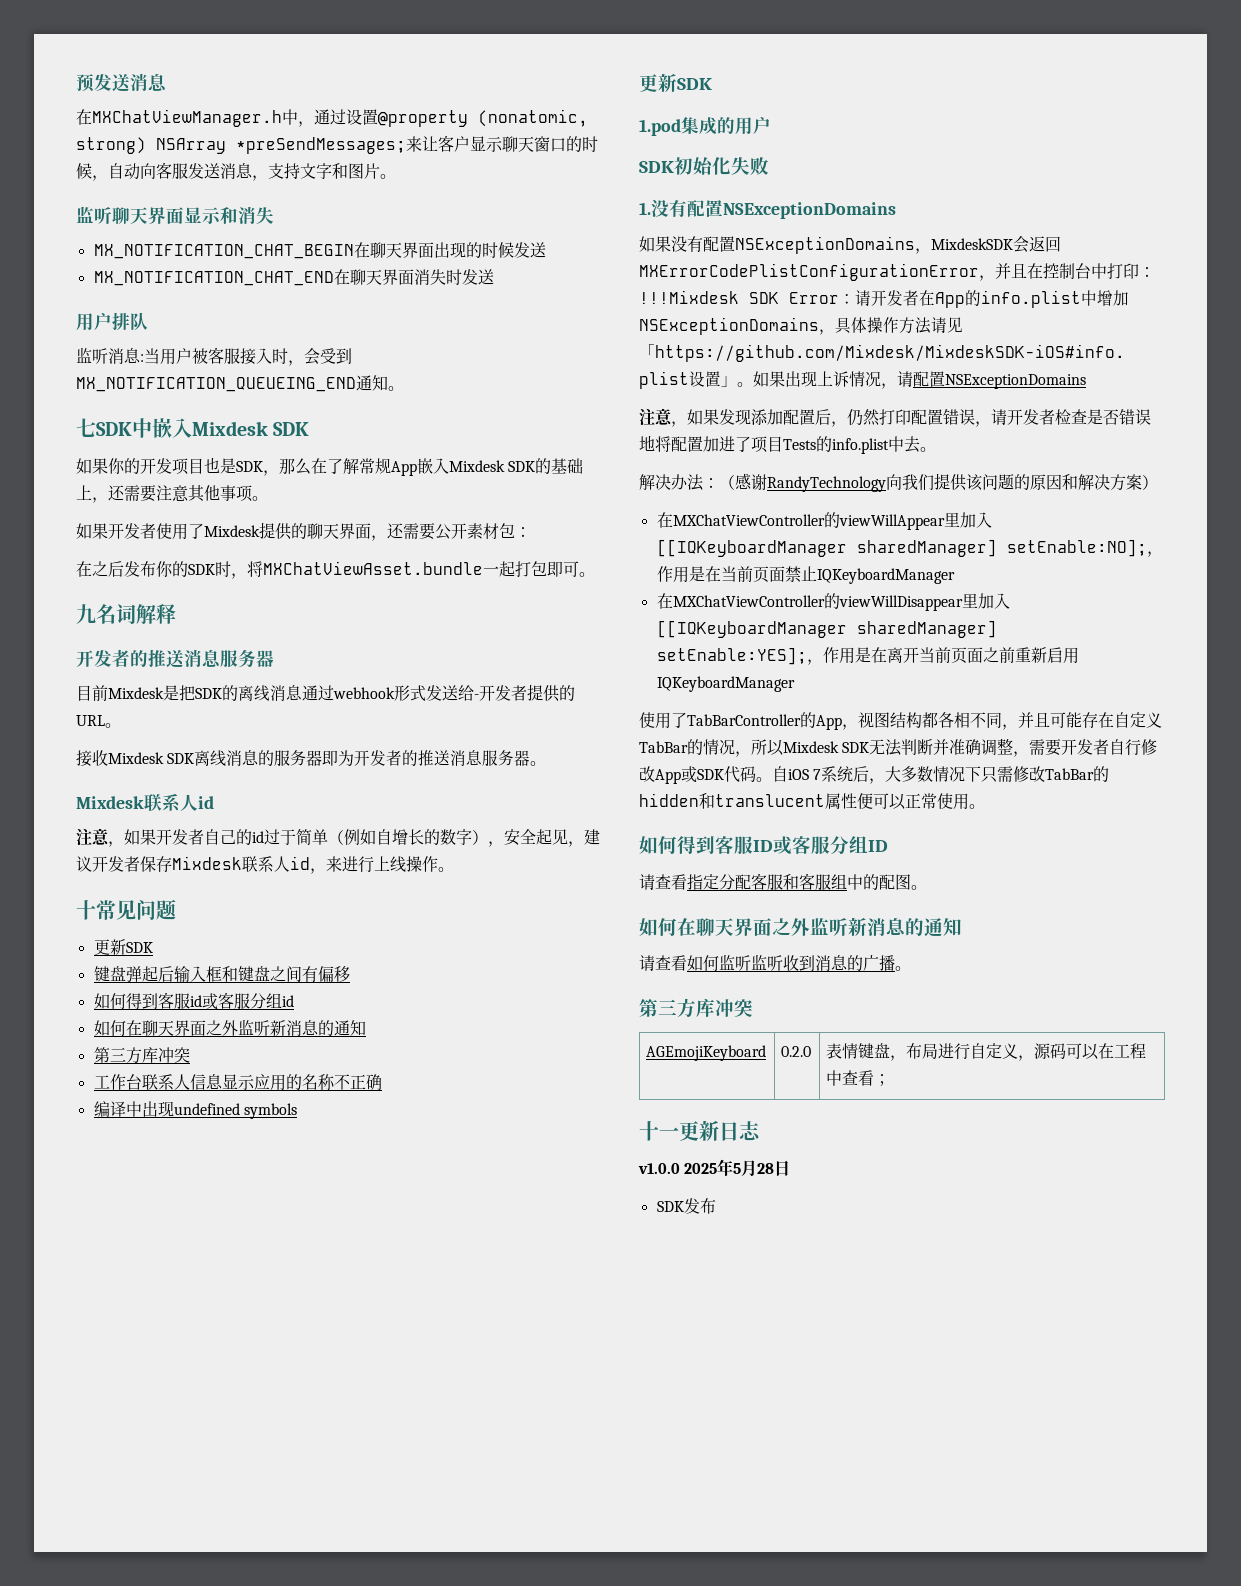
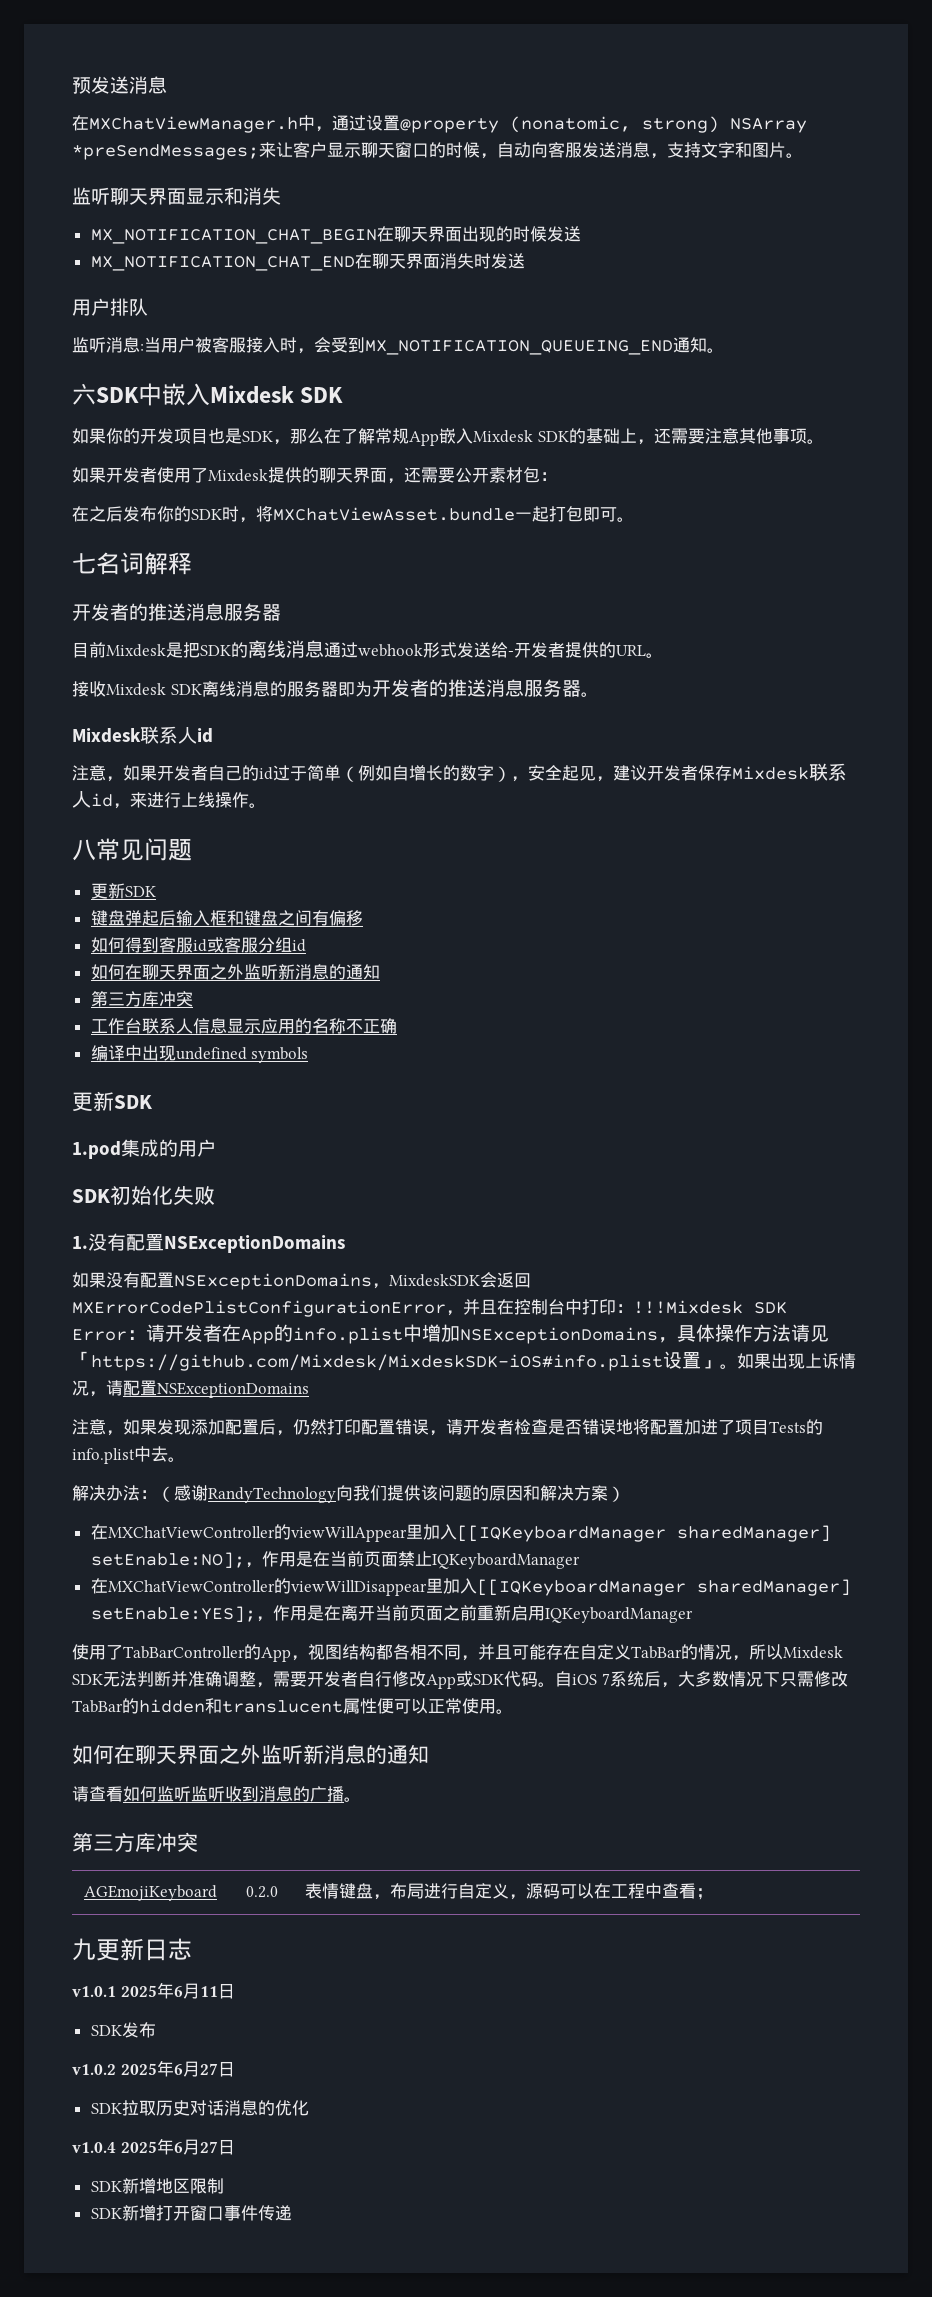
- 七SDK中嵌入Mixdesk SDK
+ 六SDK中嵌入Mixdesk SDK
- 九名词解释
+ 七名词解释
- 十常见问题
+ 八常见问题
- 如何得到客服ID或客服分组ID
- 请查看指定分配客服和客服组中的配图。
- 十一更新日志
+ 九更新日志
- v1.0.0 2025年5月28日
+ v1.0.1 2025年6月11日
  SDK发布
+ v1.0.2 2025年6月27日
+ SDK拉取历史对话消息的优化
+ v1.0.4 2025年6月27日
+ SDK新增地区限制
+ SDK新增打开窗口事件传递

